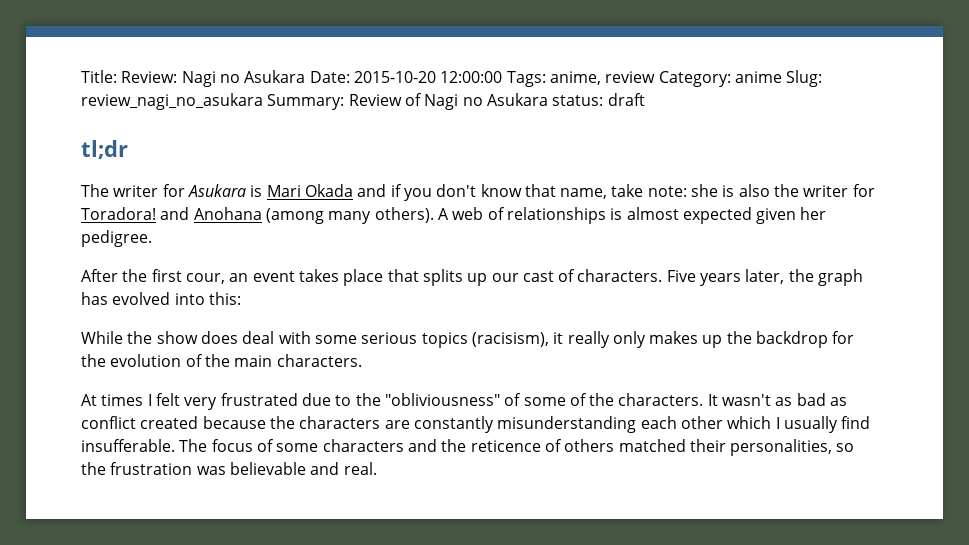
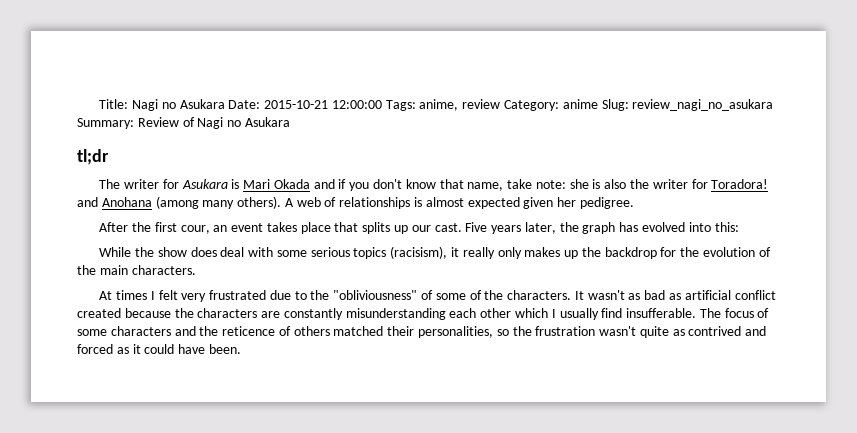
- Title: Review: Nagi no Asukara Date: 2015-10-20 12:00:00 Tags: anime, review Category: anime Slug: review_nagi_no_asukara Summary: Review of Nagi no Asukara status: draft
+ Title: Nagi no Asukara Date: 2015-10-21 12:00:00 Tags: anime, review Category: anime Slug: review_nagi_no_asukara Summary: Review of Nagi no Asukara
- After the first cour, an event takes place that splits up our cast of characters.
+ After the first cour, an event takes place that splits up our cast.
- It wasn't as bad as conflict created because the characters are constantly misunderstanding each other which I usually find insufferable.
+ It wasn't as bad as artificial conflict created because the characters are constantly misunderstanding each other which I usually find insufferable.
- The focus of some characters and the reticence of others matched their personalities, so the frustration was believable and real.
+ The focus of some characters and the reticence of others matched their personalities, so the frustration wasn't quite as contrived and forced as it could have been.

